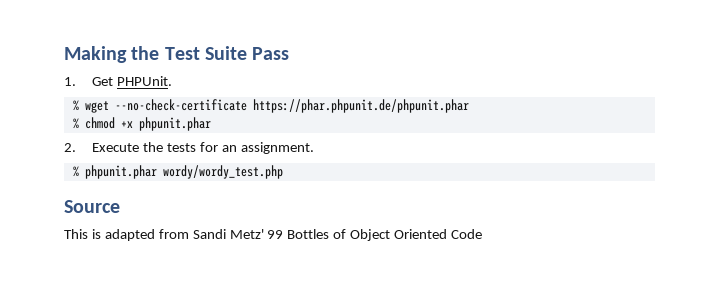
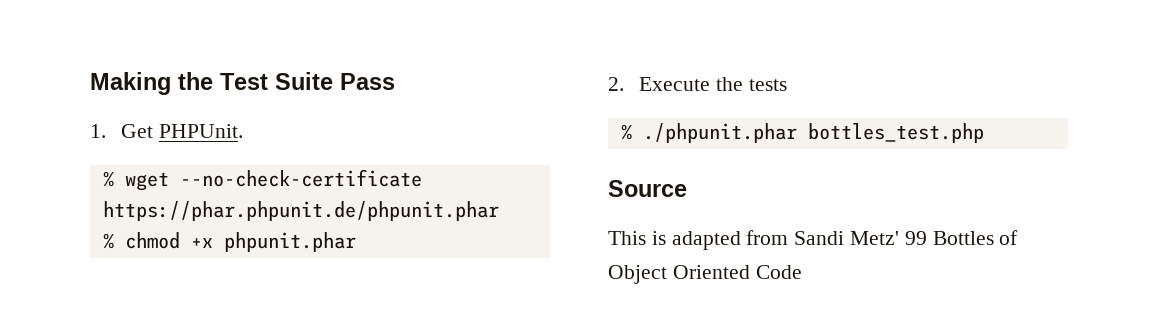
- 2. Execute the tests for an assignment.
- % phpunit.phar wordy/wordy_test.php
+ 2. Execute the tests
+ % ./phpunit.phar bottles_test.php

